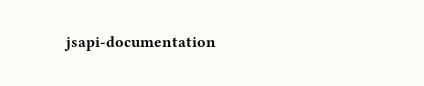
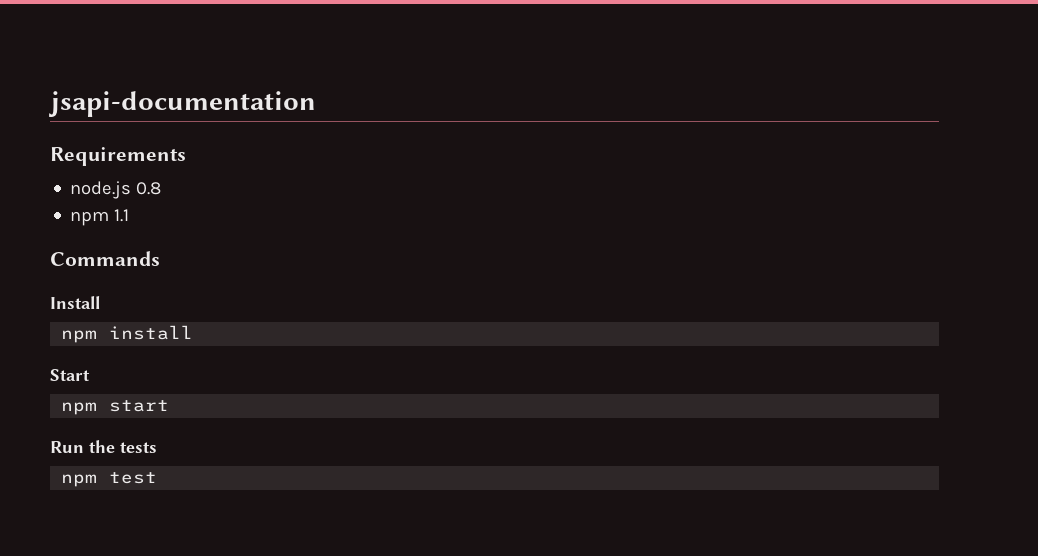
+ Requirements
+ node.js 0.8
+ npm 1.1
+ Commands
+ Install
+ npm install
+ Start
+ npm start
+ Run the tests
+ npm test

